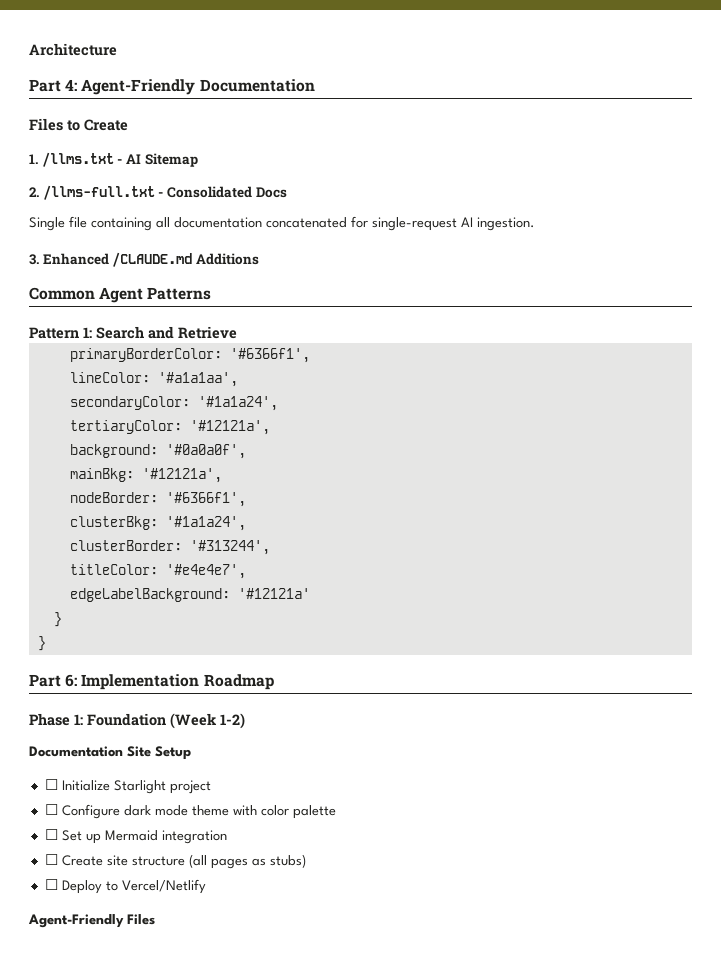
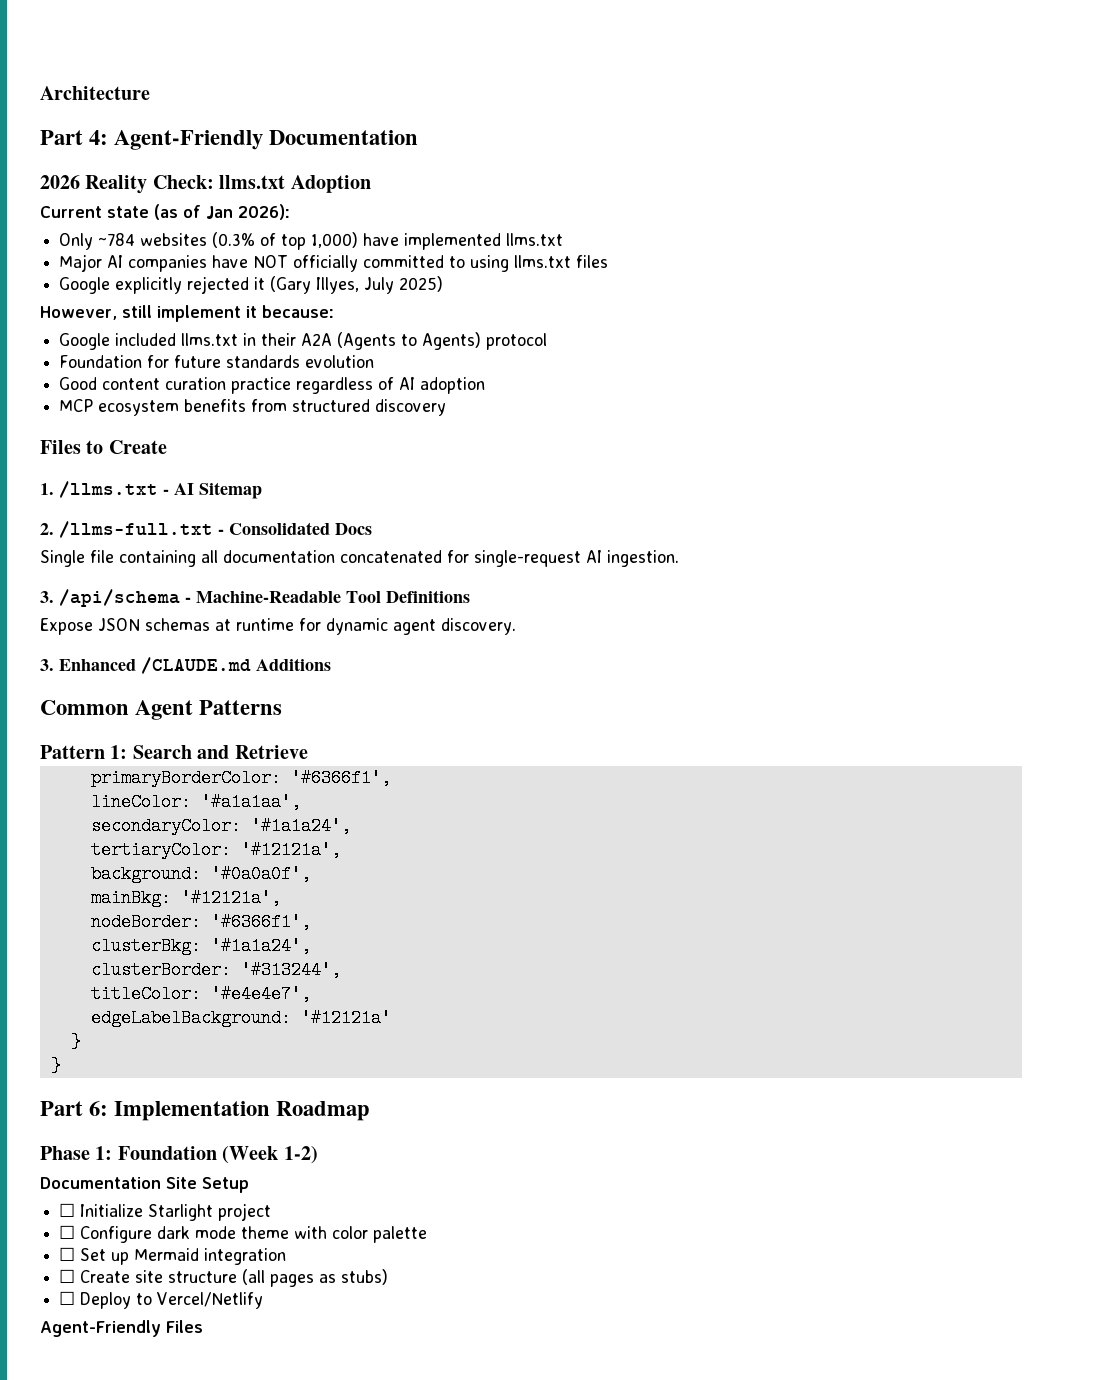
+ 2026 Reality Check: llms.txt Adoption
+ Current state (as of Jan 2026):
+ Only ~784 websites (0.3% of top 1,000) have implemented llms.txt
+ Major AI companies have NOT officially committed to using llms.txt files
+ Google explicitly rejected it (Gary Illyes, July 2025)
+ However, still implement it because:
+ Google included llms.txt in their A2A (Agents to Agents) protocol
+ Foundation for future standards evolution
+ Good content curation practice regardless of AI adoption
+ MCP ecosystem benefits from structured discovery
+ 3. /api/schema - Machine-Readable Tool Definitions
+ Expose JSON schemas at runtime for dynamic agent discovery.

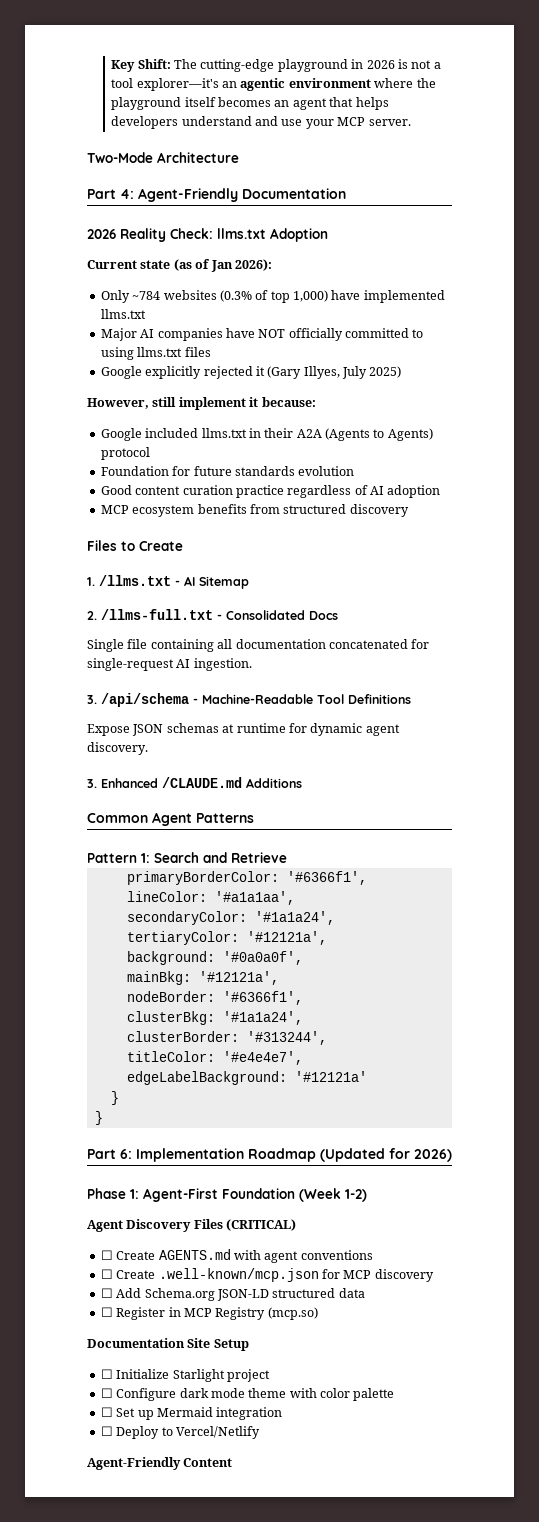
- Architecture
+ Key Shift: The cutting-edge playground in 2026 is not a tool explorer—it's an agentic environment where the playground itself becomes an agent that helps developers understand and use your MCP server.
+ Two-Mode Architecture
- Part 6: Implementation Roadmap
+ Part 6: Implementation Roadmap (Updated for 2026)
- Phase 1: Foundation (Week 1-2)
+ Phase 1: Agent-First Foundation (Week 1-2)
+ Agent Discovery Files (CRITICAL)
+ ☐ Create AGENTS.md with agent conventions
+ ☐ Create .well-known/mcp.json for MCP discovery
+ ☐ Add Schema.org JSON-LD structured data
+ ☐ Register in MCP Registry (mcp.so)
- ☐ Create site structure (all pages as stubs)
- Agent-Friendly Files
+ Agent-Friendly Content

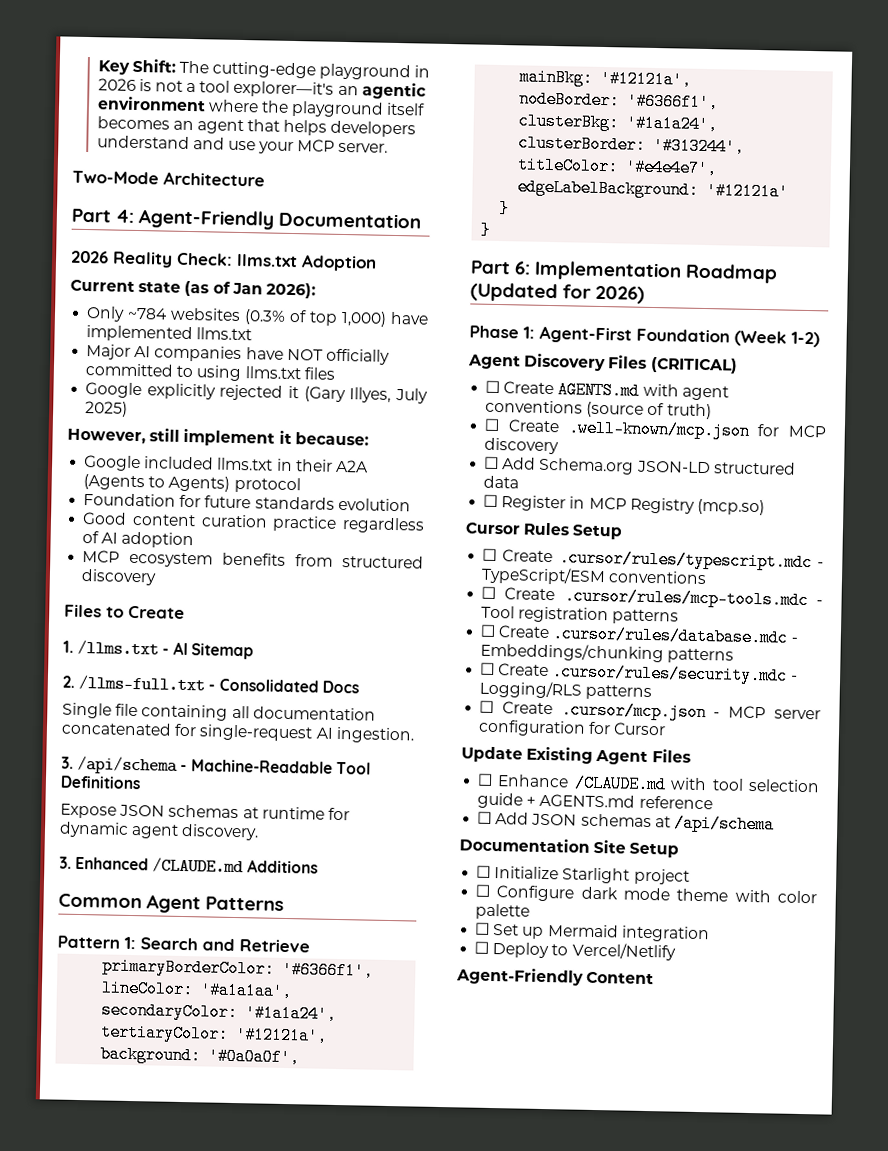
- ☐ Create AGENTS.md with agent conventions
+ ☐ Create AGENTS.md with agent conventions (source of truth)
+ Cursor Rules Setup
+ ☐ Create .cursor/rules/typescript.mdc - TypeScript/ESM conventions
+ ☐ Create .cursor/rules/mcp-tools.mdc - Tool registration patterns
+ ☐ Create .cursor/rules/database.mdc - Embeddings/chunking patterns
+ ☐ Create .cursor/rules/security.mdc - Logging/RLS patterns
+ ☐ Create .cursor/mcp.json - MCP server configuration for Cursor
+ Update Existing Agent Files
+ ☐ Enhance /CLAUDE.md with tool selection guide + AGENTS.md reference
+ ☐ Add JSON schemas at /api/schema

